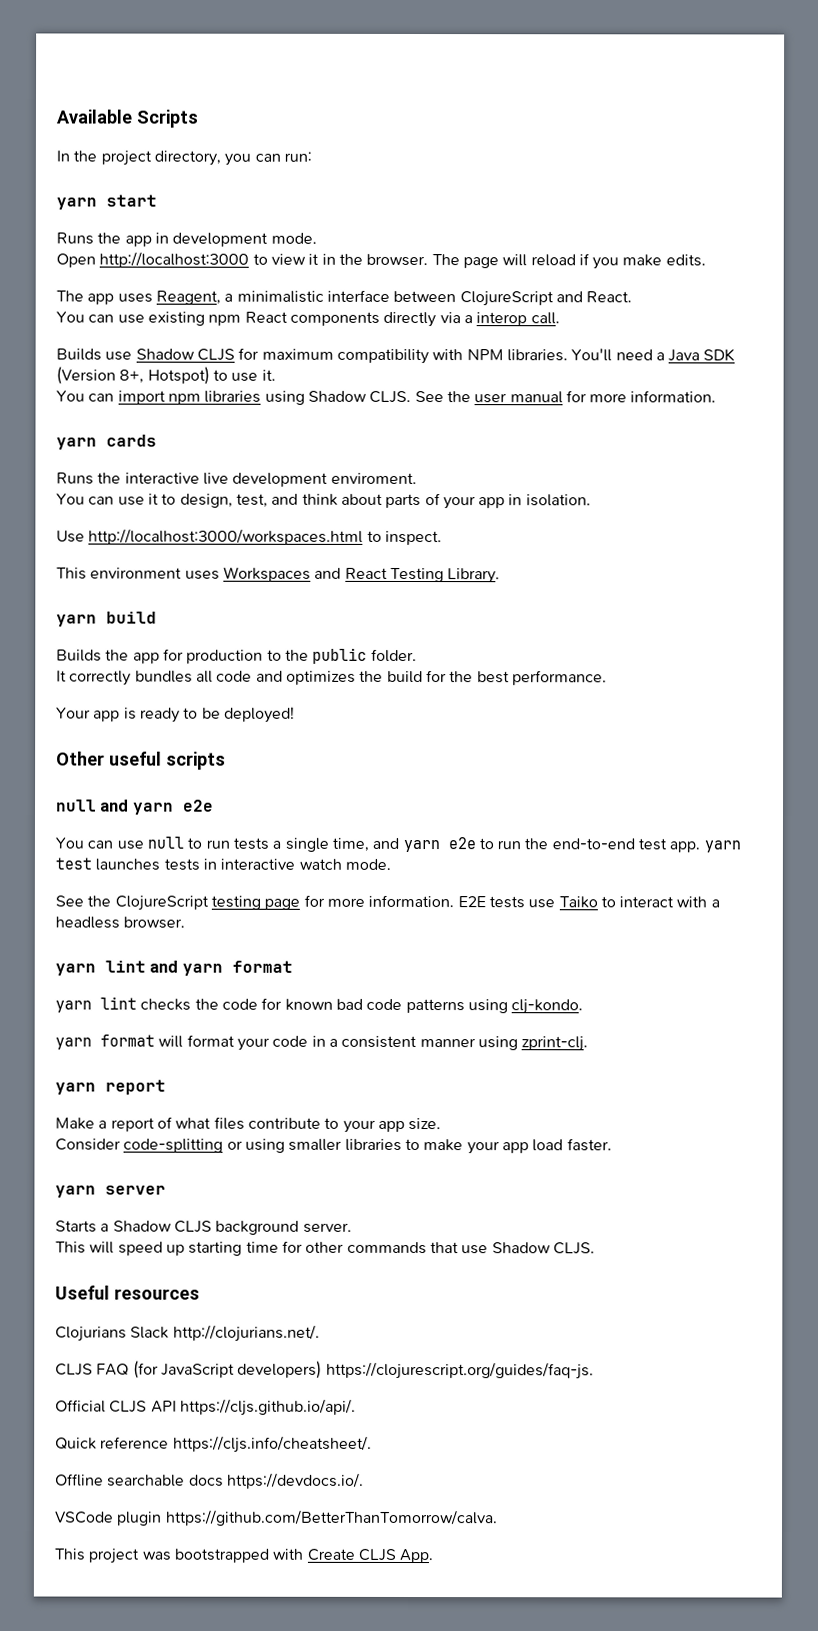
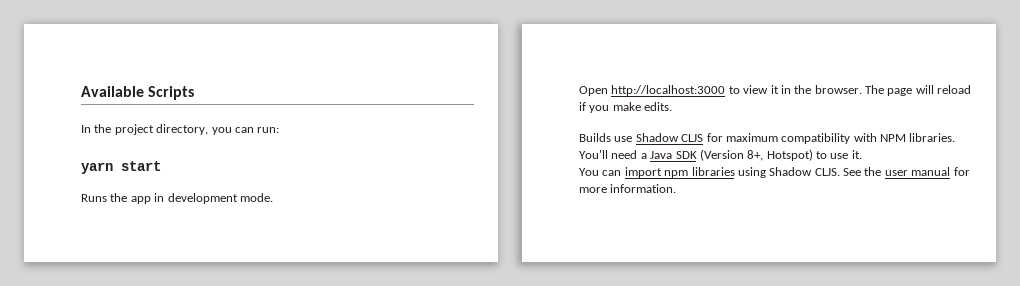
- The app uses Reagent, a minimalistic interface between ClojureScript and React.
- You can use existing npm React components directly via a interop call.
- yarn cards
- Runs the interactive live development enviroment.
- You can use it to design, test, and think about parts of your app in isolation.
- Use http://localhost:3000/workspaces.html to inspect.
- This environment uses Workspaces and React Testing Library.
- yarn build
- Builds the app for production to the public folder.
- It correctly bundles all code and optimizes the build for the best performance.
- Your app is ready to be deployed!
- Other useful scripts
- null and yarn e2e
- You can use null to run tests a single time, and yarn e2e to run the end-to-end test app. yarn test launches tests in interactive watch mode.
- See the ClojureScript testing page for more information. E2E tests use Taiko to interact with a headless browser.
- yarn lint and yarn format
- yarn lint checks the code for known bad code patterns using clj-kondo.
- yarn format will format your code in a consistent manner using zprint-clj.
- yarn report
- Make a report of what files contribute to your app size.
- Consider code-splitting or using smaller libraries to make your app load faster.
- yarn server
- Starts a Shadow CLJS background server.
- This will speed up starting time for other commands that use Shadow CLJS.
- Useful resources
- Clojurians Slack http://clojurians.net/.
- CLJS FAQ (for JavaScript developers) https://clojurescript.org/guides/faq-js.
- Official CLJS API https://cljs.github.io/api/.
- Quick reference https://cljs.info/cheatsheet/.
- Offline searchable docs https://devdocs.io/.
- VSCode plugin https://github.com/BetterThanTomorrow/calva.
- This project was bootstrapped with Create CLJS App.

